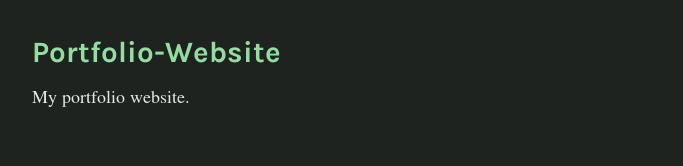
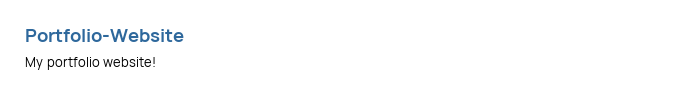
- My portfolio website.
+ My portfolio website!

